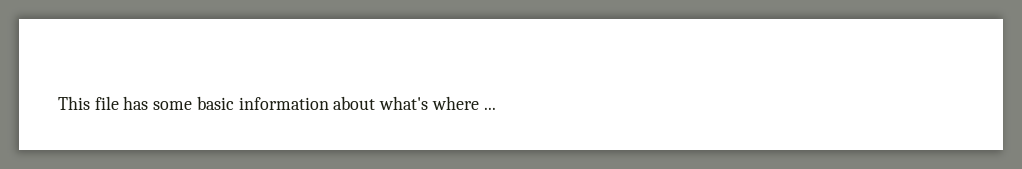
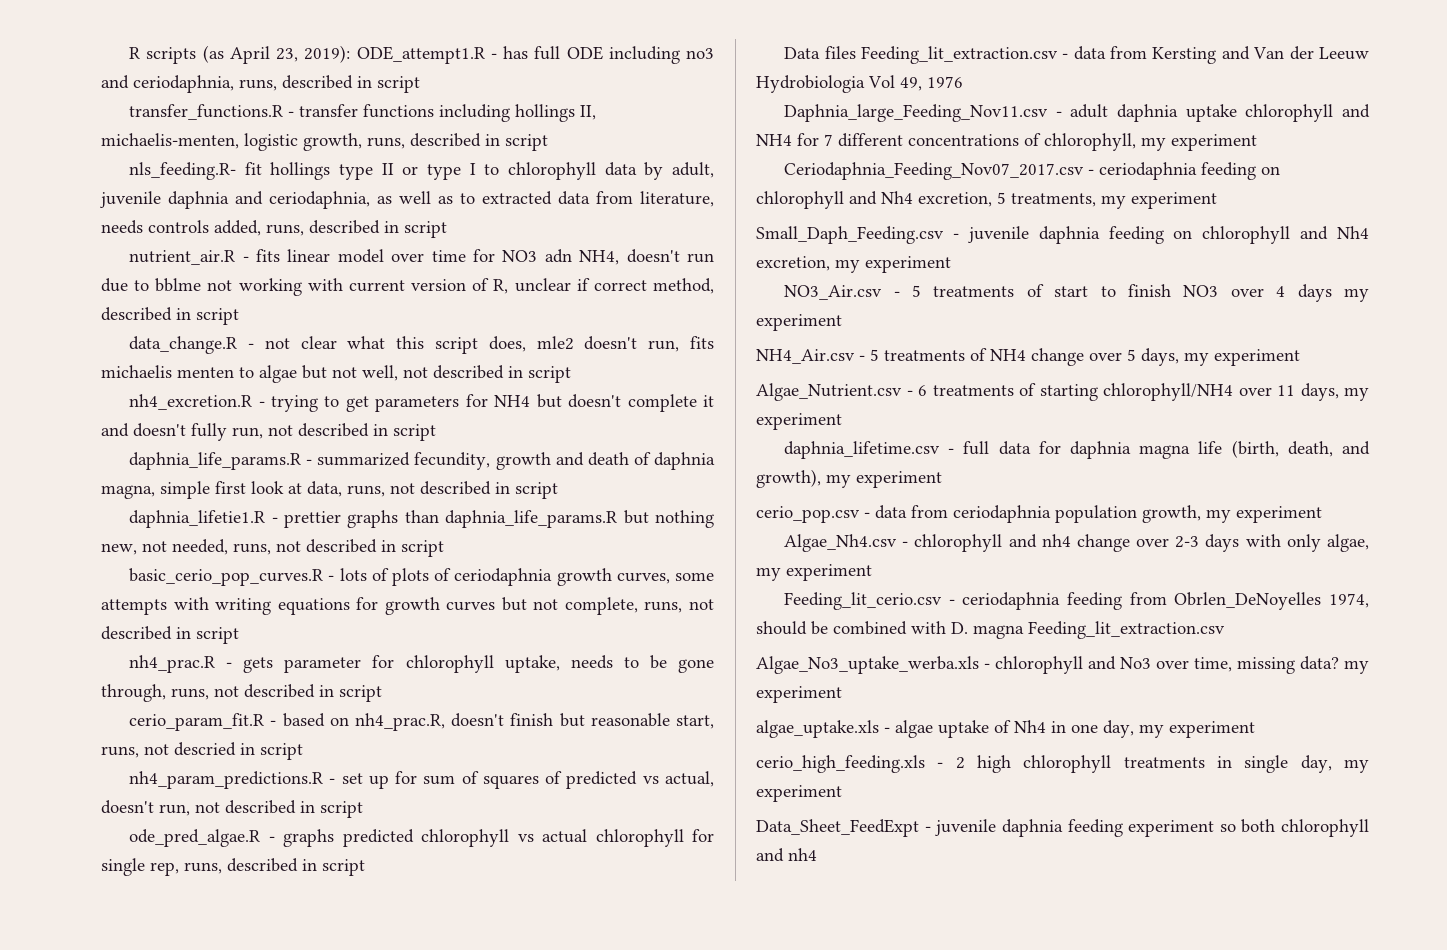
- This file has some basic information about what's where ...
+ R scripts (as April 23, 2019): ODE_attempt1.R - has full ODE including no3 and ceriodaphnia, runs, described in script
+ transfer_functions.R - transfer functions including hollings II, michaelis-menten, logistic growth, runs, described in script
+ nls_feeding.R- fit hollings type II or type I to chlorophyll data by adult, juvenile daphnia and ceriodaphnia, as well as to extracted data from literature, needs controls added, runs, described in script
+ nutrient_air.R - fits linear model over time for NO3 adn NH4, doesn't run due to bblme not working with current version of R, unclear if correct method, described in script
+ data_change.R - not clear what this script does, mle2 doesn't run, fits michaelis menten to algae but not well, not described in script
+ nh4_excretion.R - trying to get parameters for NH4 but doesn't complete it and doesn't fully run, not described in script
+ daphnia_life_params.R - summarized fecundity, growth and death of daphnia magna, simple first look at data, runs, not described in script
+ daphnia_lifetie1.R - prettier graphs than daphnia_life_params.R but nothing new, not needed, runs, not described in script
+ basic_cerio_pop_curves.R - lots of plots of ceriodaphnia growth curves, some attempts with writing equations for growth curves but not complete, runs, not described in script
+ nh4_prac.R - gets parameter for chlorophyll uptake, needs to be gone through, runs, not described in script
+ cerio_param_fit.R - based on nh4_prac.R, doesn't finish but reasonable start, runs, not descried in script
+ nh4_param_predictions.R - set up for sum of squares of predicted vs actual, doesn't run, not described in script
+ ode_pred_algae.R - graphs predicted chlorophyll vs actual chlorophyll for single rep, runs, described in script
+ Data files Feeding_lit_extraction.csv - data from Kersting and Van der Leeuw Hydrobiologia Vol 49, 1976
+ Daphnia_large_Feeding_Nov11.csv - adult daphnia uptake chlorophyll and NH4 for 7 different concentrations of chlorophyll, my experiment
+ Ceriodaphnia_Feeding_Nov07_2017.csv - ceriodaphnia feeding on chlorophyll and Nh4 excretion, 5 treatments, my experiment
+ Small_Daph_Feeding.csv - juvenile daphnia feeding on chlorophyll and Nh4 excretion, my experiment
+ NO3_Air.csv - 5 treatments of start to finish NO3 over 4 days my experiment
+ NH4_Air.csv - 5 treatments of NH4 change over 5 days, my experiment
+ Algae_Nutrient.csv - 6 treatments of starting chlorophyll/NH4 over 11 days, my experiment
+ daphnia_lifetime.csv - full data for daphnia magna life (birth, death, and growth), my experiment
+ cerio_pop.csv - data from ceriodaphnia population growth, my experiment
+ Algae_Nh4.csv - chlorophyll and nh4 change over 2-3 days with only algae, my experiment
+ Feeding_lit_cerio.csv - ceriodaphnia feeding from Obrlen_DeNoyelles 1974, should be combined with D. magna Feeding_lit_extraction.csv
+ Algae_No3_uptake_werba.xls - chlorophyll and No3 over time, missing data? my experiment
+ algae_uptake.xls - algae uptake of Nh4 in one day, my experiment
+ cerio_high_feeding.xls - 2 high chlorophyll treatments in single day, my experiment
+ Data_Sheet_FeedExpt - juvenile daphnia feeding experiment so both chlorophyll and nh4

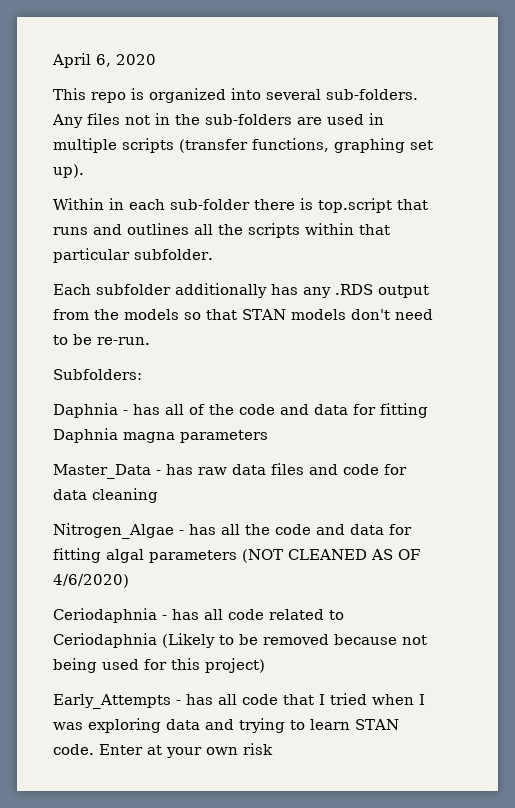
- R scripts (as April 23, 2019): ODE_attempt1.R - has full ODE including no3 and ceriodaphnia, runs, described in script
- transfer_functions.R - transfer functions including hollings II, michaelis-menten, logistic growth, runs, described in script
- nls_feeding.R- fit hollings type II or type I to chlorophyll data by adult, juvenile daphnia and ceriodaphnia, as well as to extracted data from literature, needs controls added, runs, described in script
- nutrient_air.R - fits linear model over time for NO3 adn NH4, doesn't run due to bblme not working with current version of R, unclear if correct method, described in script
- data_change.R - not clear what this script does, mle2 doesn't run, fits michaelis menten to algae but not well, not described in script
- nh4_excretion.R - trying to get parameters for NH4 but doesn't complete it and doesn't fully run, not described in script
- daphnia_life_params.R - summarized fecundity, growth and death of daphnia magna, simple first look at data, runs, not described in script
- daphnia_lifetie1.R - prettier graphs than daphnia_life_params.R but nothing new, not needed, runs, not described in script
- basic_cerio_pop_curves.R - lots of plots of ceriodaphnia growth curves, some attempts with writing equations for growth curves but not complete, runs, not described in script
- nh4_prac.R - gets parameter for chlorophyll uptake, needs to be gone through, runs, not described in script
- cerio_param_fit.R - based on nh4_prac.R, doesn't finish but reasonable start, runs, not descried in script
- nh4_param_predictions.R - set up for sum of squares of predicted vs actual, doesn't run, not described in script
- ode_pred_algae.R - graphs predicted chlorophyll vs actual chlorophyll for single rep, runs, described in script
- Data files Feeding_lit_extraction.csv - data from Kersting and Van der Leeuw Hydrobiologia Vol 49, 1976
- Daphnia_large_Feeding_Nov11.csv - adult daphnia uptake chlorophyll and NH4 for 7 different concentrations of chlorophyll, my experiment
- Ceriodaphnia_Feeding_Nov07_2017.csv - ceriodaphnia feeding on chlorophyll and Nh4 excretion, 5 treatments, my experiment
- Small_Daph_Feeding.csv - juvenile daphnia feeding on chlorophyll and Nh4 excretion, my experiment
- NO3_Air.csv - 5 treatments of start to finish NO3 over 4 days my experiment
- NH4_Air.csv - 5 treatments of NH4 change over 5 days, my experiment
- Algae_Nutrient.csv - 6 treatments of starting chlorophyll/NH4 over 11 days, my experiment
- daphnia_lifetime.csv - full data for daphnia magna life (birth, death, and growth), my experiment
- cerio_pop.csv - data from ceriodaphnia population growth, my experiment
- Algae_Nh4.csv - chlorophyll and nh4 change over 2-3 days with only algae, my experiment
- Feeding_lit_cerio.csv - ceriodaphnia feeding from Obrlen_DeNoyelles 1974, should be combined with D. magna Feeding_lit_extraction.csv
- Algae_No3_uptake_werba.xls - chlorophyll and No3 over time, missing data? my experiment
- algae_uptake.xls - algae uptake of Nh4 in one day, my experiment
- cerio_high_feeding.xls - 2 high chlorophyll treatments in single day, my experiment
- Data_Sheet_FeedExpt - juvenile daphnia feeding experiment so both chlorophyll and nh4
+ April 6, 2020
+ This repo is organized into several sub-folders. Any files not in the sub-folders are used in multiple scripts (transfer functions, graphing set up).
+ Within in each sub-folder there is top.script that runs and outlines all the scripts within that particular subfolder.
+ Each subfolder additionally has any .RDS output from the models so that STAN models don't need to be re-run.
+ Subfolders:
+ Daphnia - has all of the code and data for fitting Daphnia magna parameters
+ Master_Data - has raw data files and code for data cleaning
+ Nitrogen_Algae - has all the code and data for fitting algal parameters (NOT CLEANED AS OF 4/6/2020)
+ Ceriodaphnia - has all code related to Ceriodaphnia (Likely to be removed because not being used for this project)
+ Early_Attempts - has all code that I tried when I was exploring data and trying to learn STAN code. Enter at your own risk

